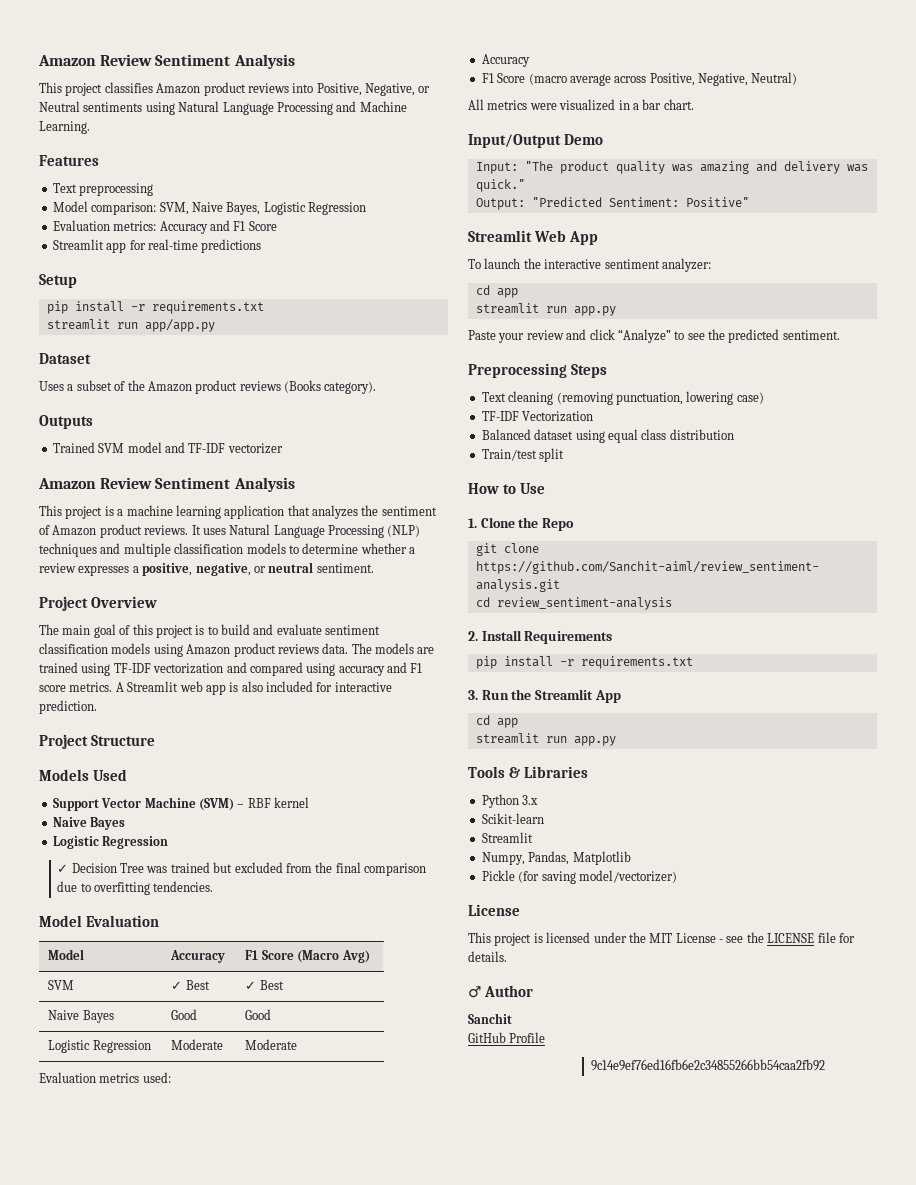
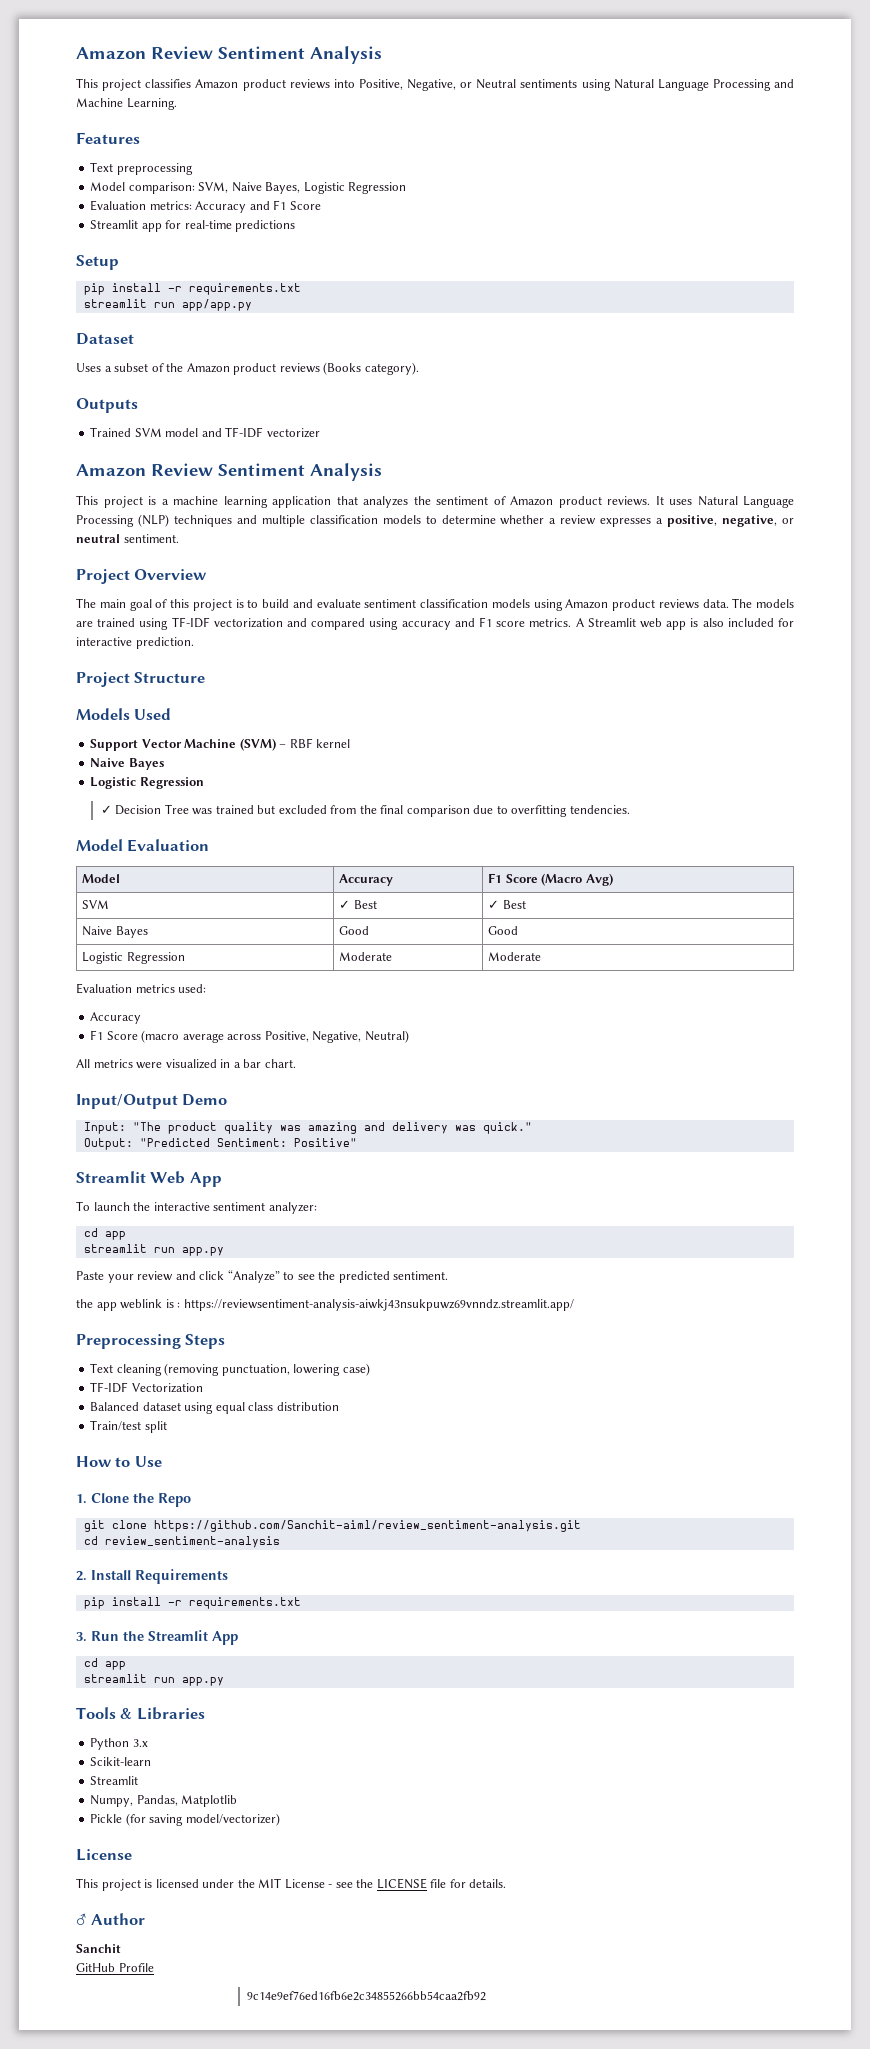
+ the app weblink is : https://reviewsentiment-analysis-aiwkj43nsukpuwz69vnndz.streamlit.app/

